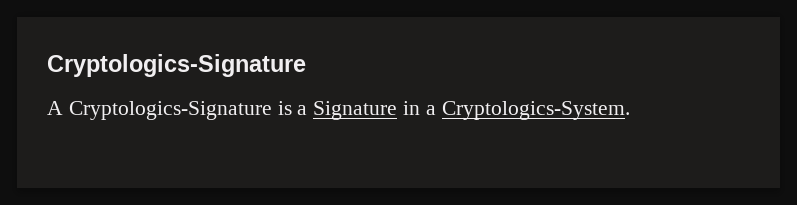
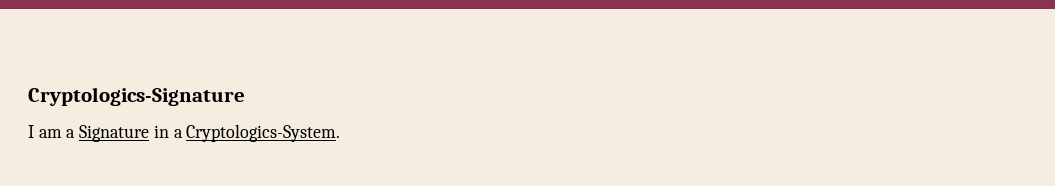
- A Cryptologics-Signature is a Signature in a Cryptologics-System.
+ I am a Signature in a Cryptologics-System.

